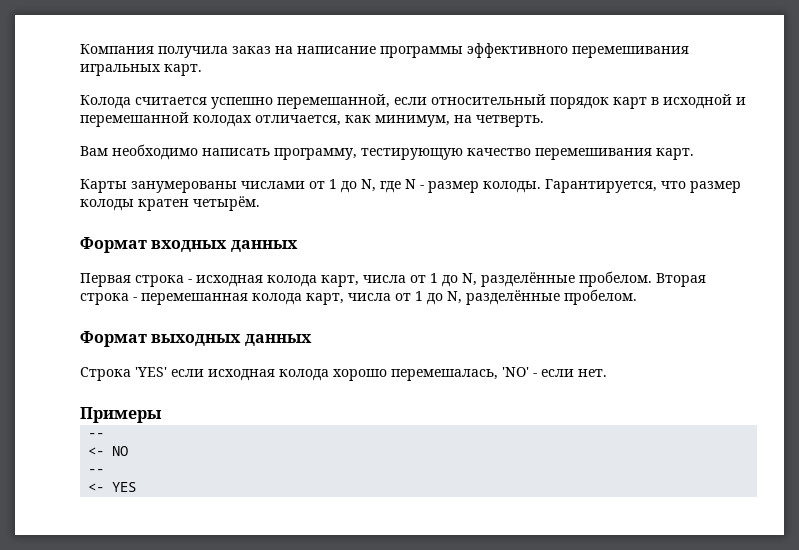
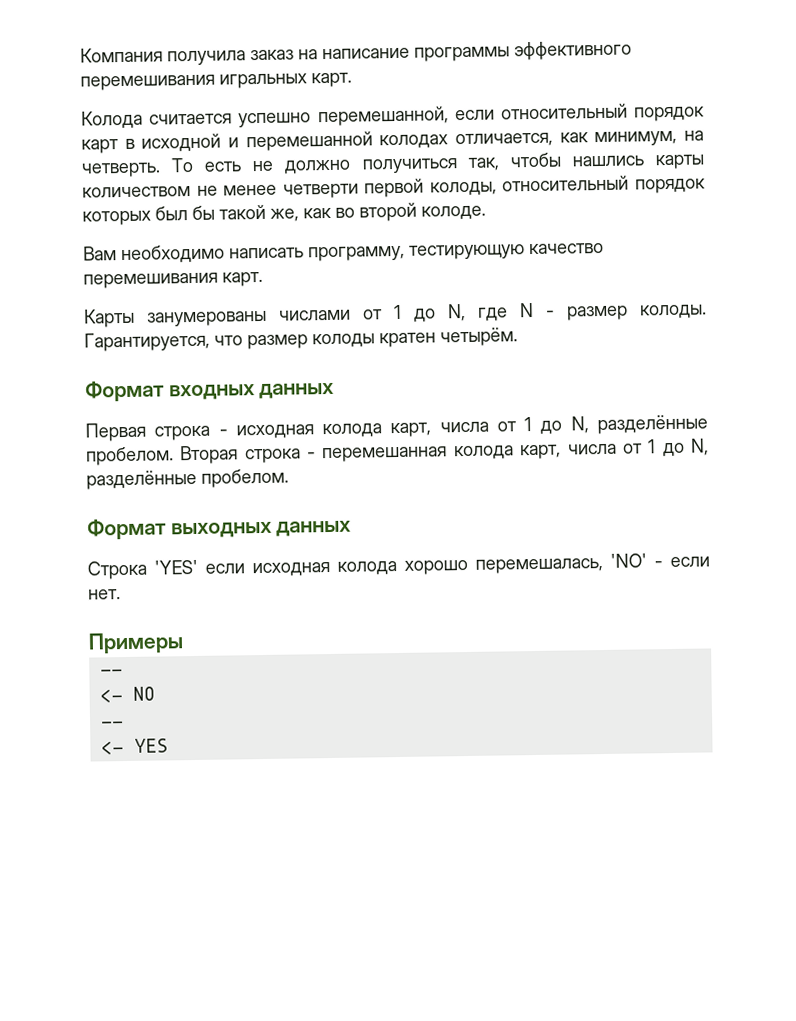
+ То есть не должно получиться так, чтобы нашлись карты количеством не менее четверти первой колоды, относительный порядок которых был бы такой же, как во второй колоде.

